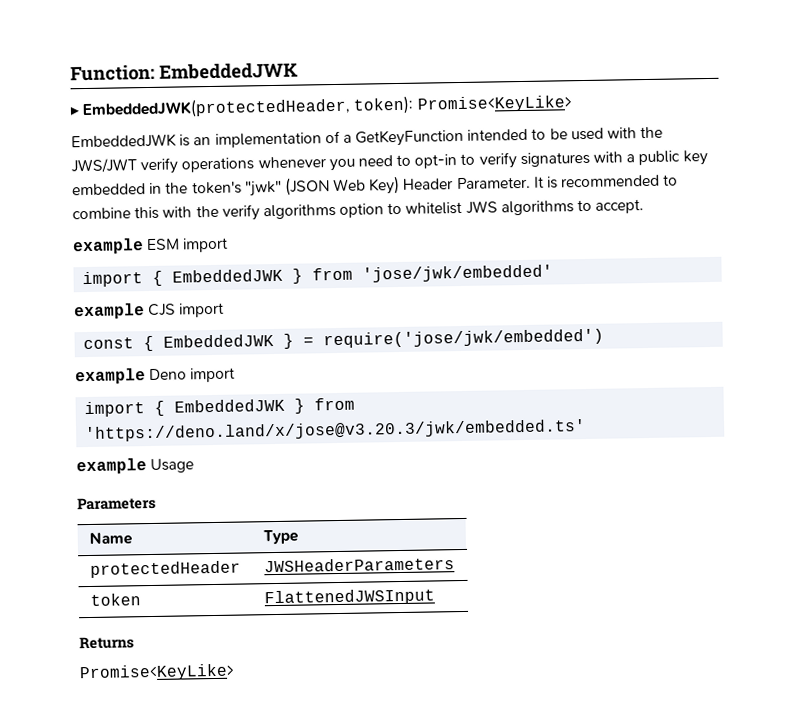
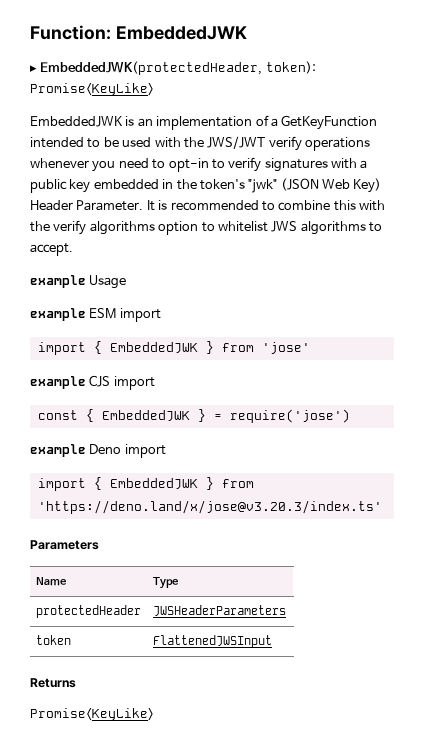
+ example Usage
- import { EmbeddedJWK } from 'jose/jwk/embedded'
+ import { EmbeddedJWK } from 'jose'
- const { EmbeddedJWK } = require('jose/jwk/embedded')
+ const { EmbeddedJWK } = require('jose')
- import { EmbeddedJWK } from 'https://deno.land/x/jose@v3.20.3/jwk/embedded.ts'
- example Usage
+ import { EmbeddedJWK } from 'https://deno.land/x/jose@v3.20.3/index.ts'

